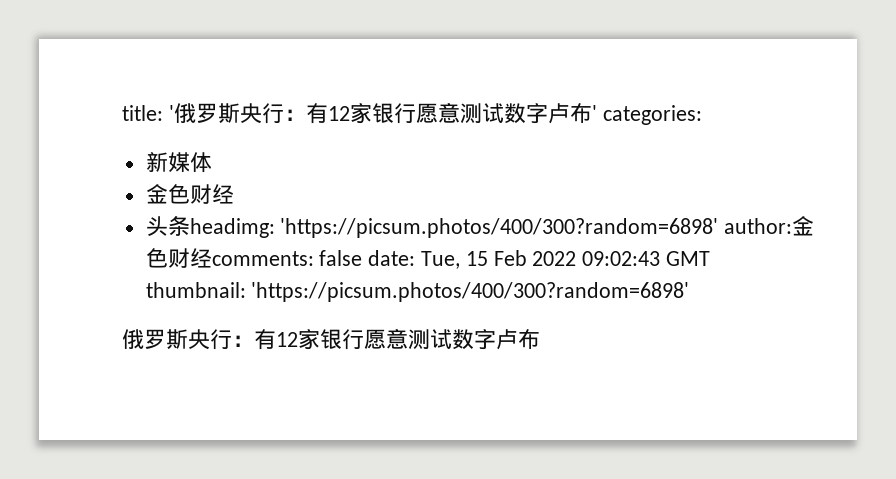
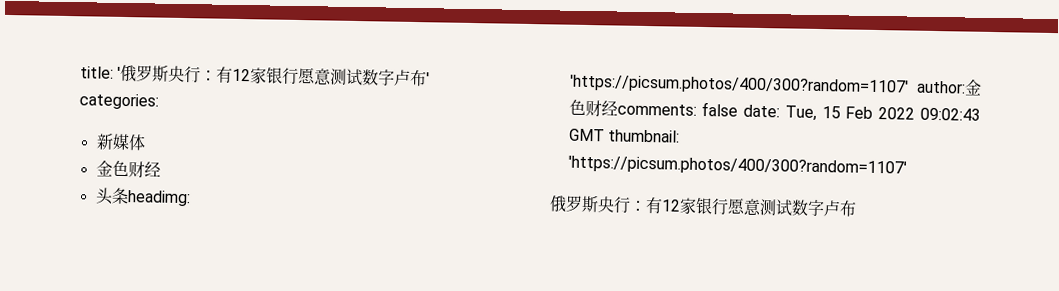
- 头条headimg: 'https://picsum.photos/400/300?random=6898' author:金色财经comments: false date: Tue, 15 Feb 2022 09:02:43 GMT thumbnail: 'https://picsum.photos/400/300?random=6898'
+ 头条headimg: 'https://picsum.photos/400/300?random=1107' author:金色财经comments: false date: Tue, 15 Feb 2022 09:02:43 GMT thumbnail: 'https://picsum.photos/400/300?random=1107'

